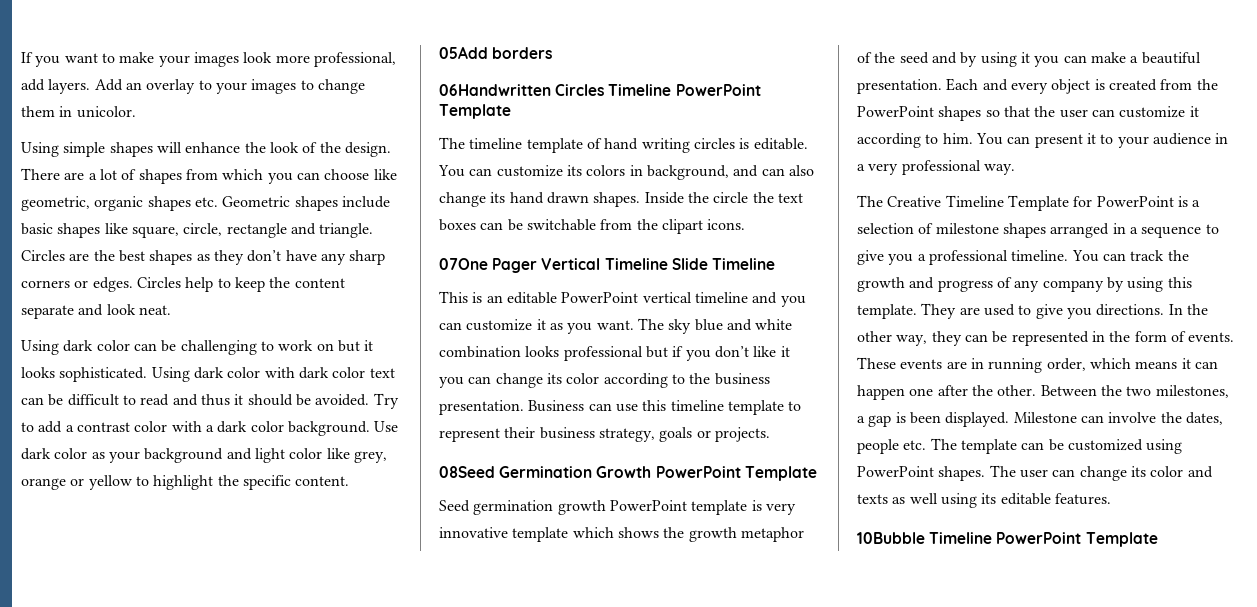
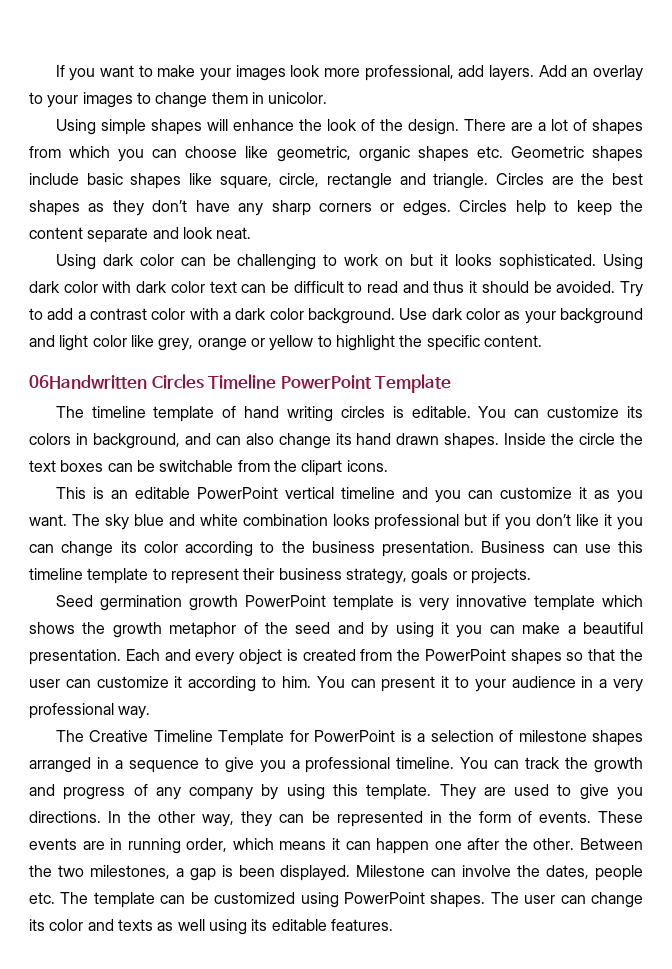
- 05Add borders
- 07One Pager Vertical Timeline Slide Timeline
- 08Seed Germination Growth PowerPoint Template
- 10Bubble Timeline PowerPoint Template

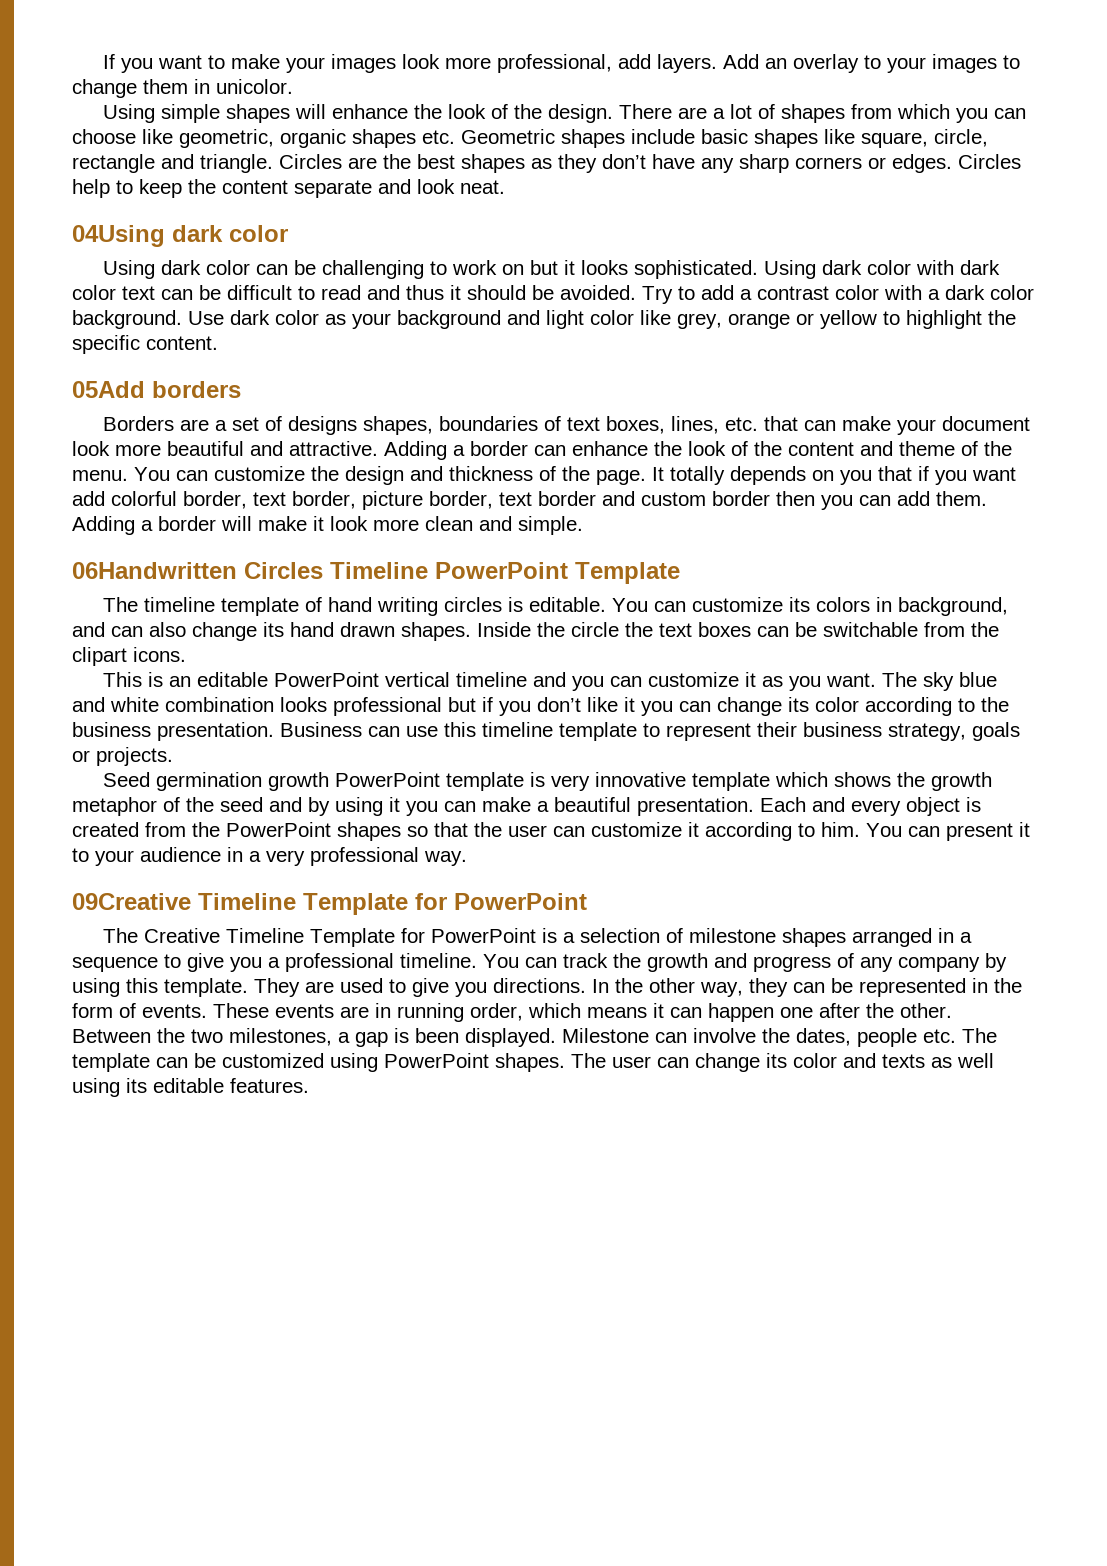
+ 04Using dark color
+ 05Add borders
+ Borders are a set of designs shapes, boundaries of text boxes, lines, etc. that can make your document look more beautiful and attractive. Adding a border can enhance the look of the content and theme of the menu. You can customize the design and thickness of the page. It totally depends on you that if you want add colorful border, text border, picture border, text border and custom border then you can add them. Adding a border will make it look more clean and simple.
+ 09Creative Timeline Template for PowerPoint

